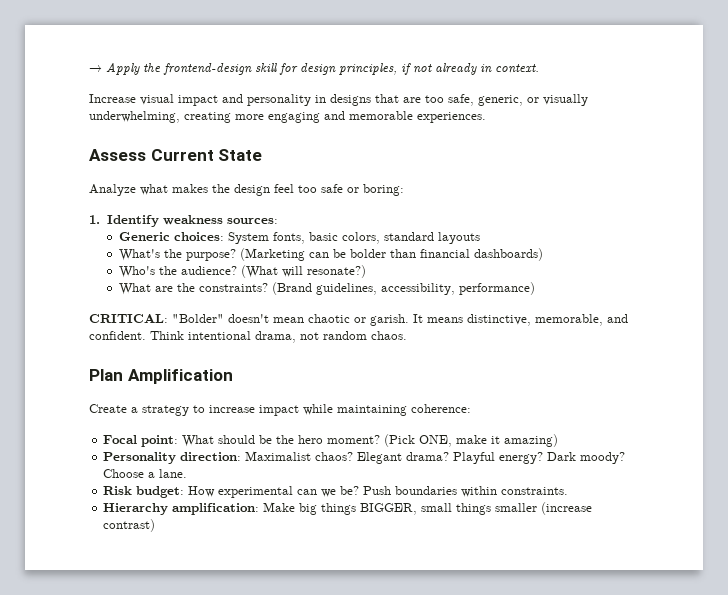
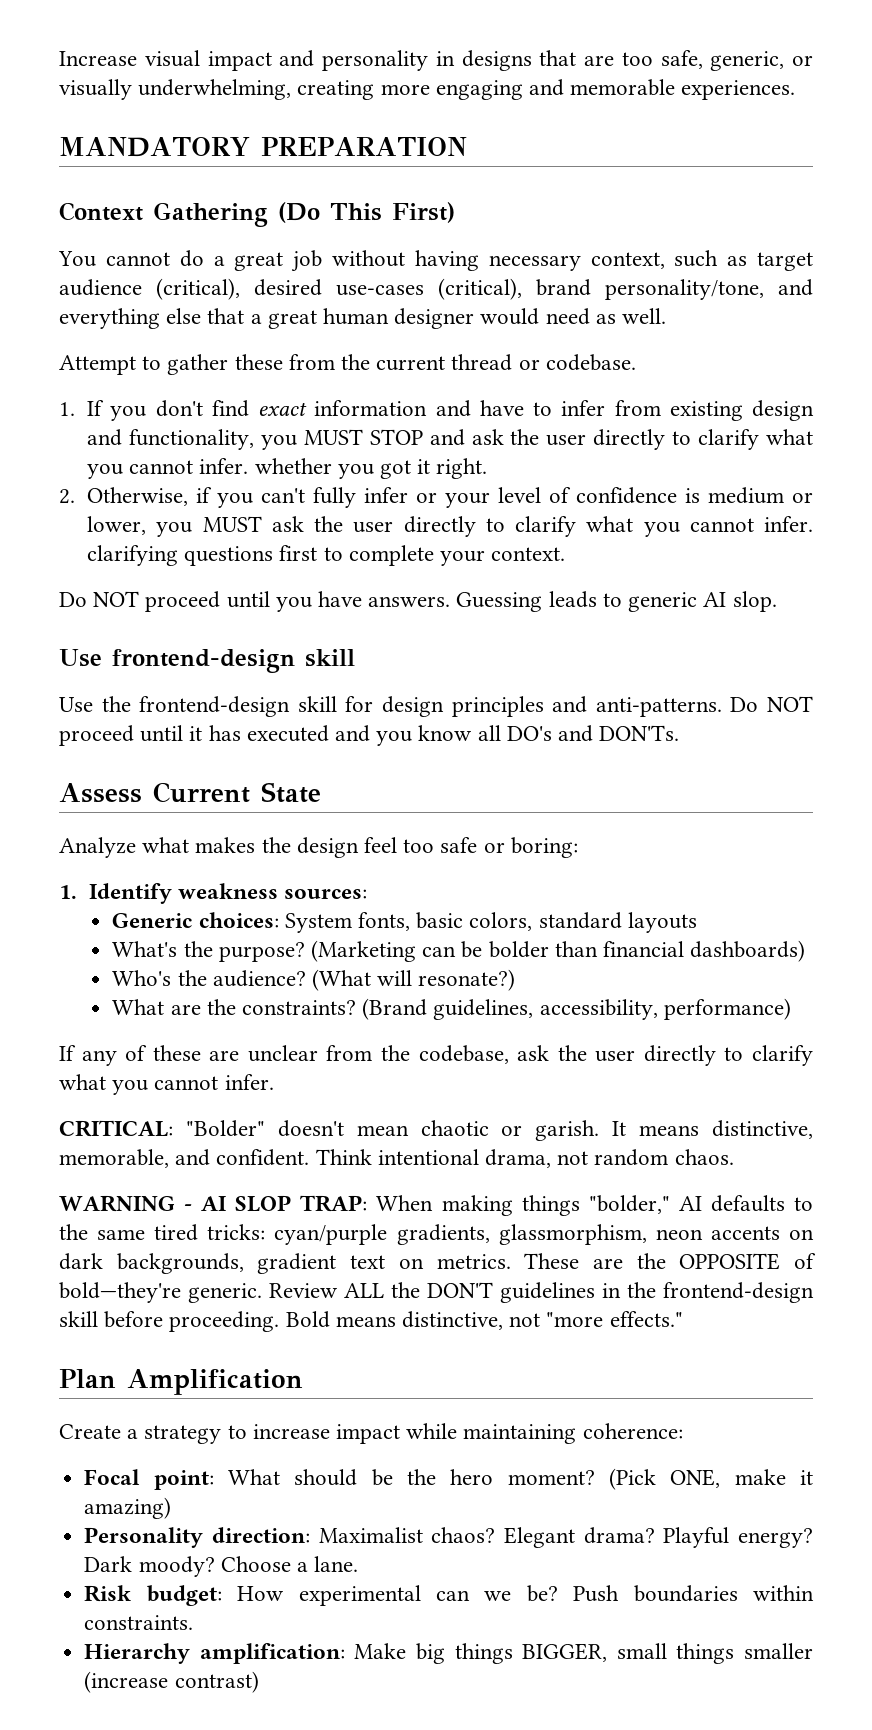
- → Apply the frontend-design skill for design principles, if not already in context.
+ MANDATORY PREPARATION
+ Context Gathering (Do This First)
+ You cannot do a great job without having necessary context, such as target audience (critical), desired use-cases (critical), brand personality/tone, and everything else that a great human designer would need as well.
+ Attempt to gather these from the current thread or codebase.
+ 1. If you don't find exact information and have to infer from existing design and functionality, you MUST STOP and ask the user directly to clarify what you cannot infer. whether you got it right.
+ 2. Otherwise, if you can't fully infer or your level of confidence is medium or lower, you MUST ask the user directly to clarify what you cannot infer. clarifying questions first to complete your context.
+ Do NOT proceed until you have answers. Guessing leads to generic AI slop.
+ Use frontend-design skill
+ Use the frontend-design skill for design principles and anti-patterns. Do NOT proceed until it has executed and you know all DO's and DON'Ts.
+ If any of these are unclear from the codebase, ask the user directly to clarify what you cannot infer.
+ WARNING - AI SLOP TRAP: When making things "bolder," AI defaults to the same tired tricks: cyan/purple gradients, glassmorphism, neon accents on dark backgrounds, gradient text on metrics. These are the OPPOSITE of bold—they're generic. Review ALL the DON'T guidelines in the frontend-design skill before proceeding. Bold means distinctive, not "more effects."

